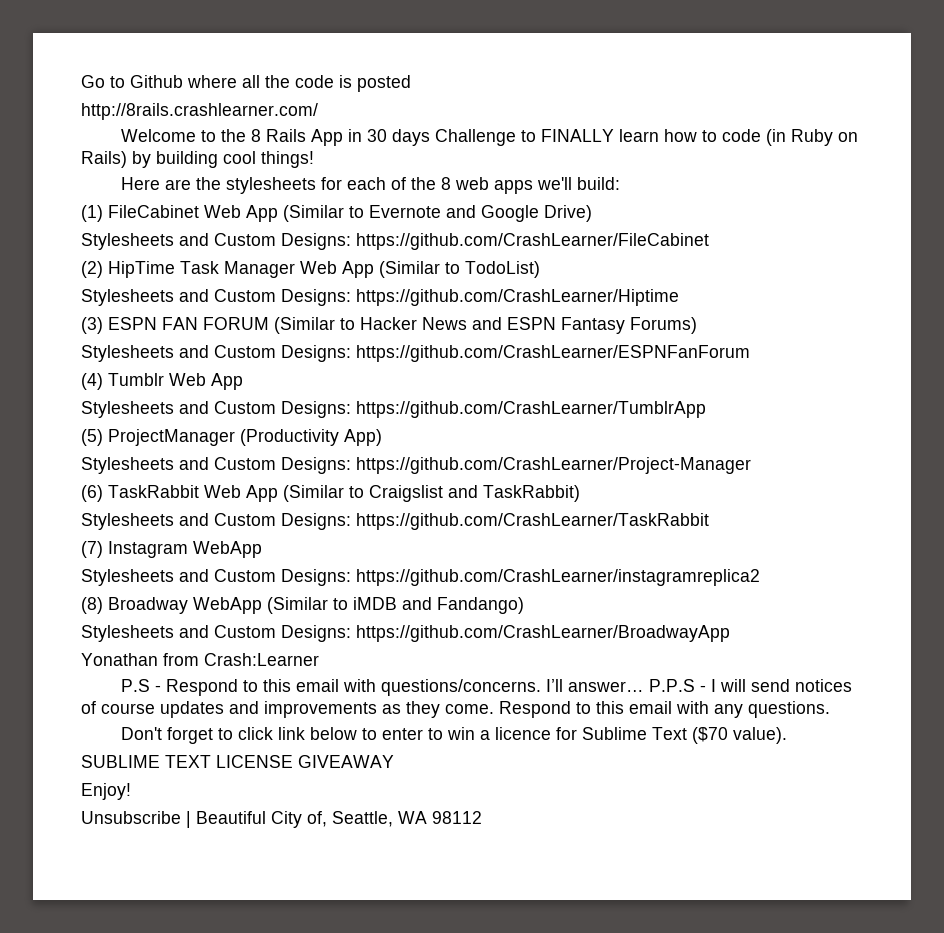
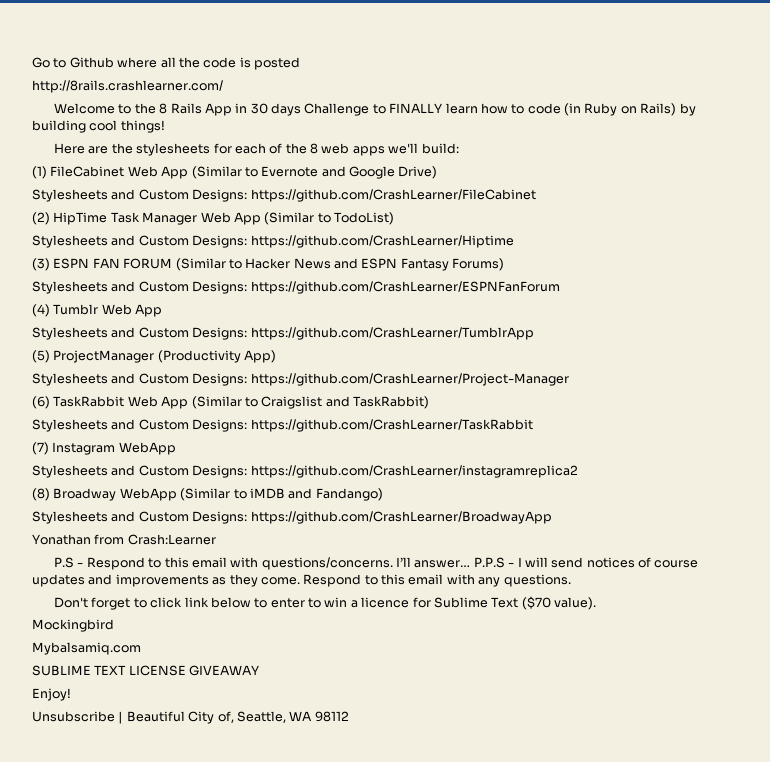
+ Mockingbird
+ Mybalsamiq.com

